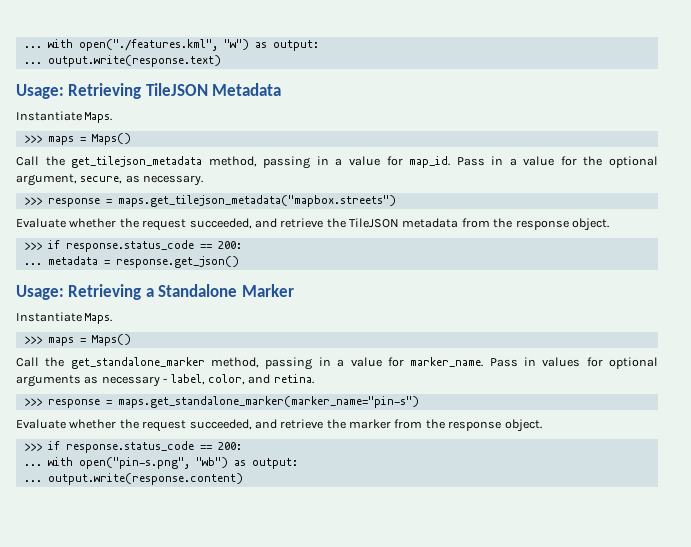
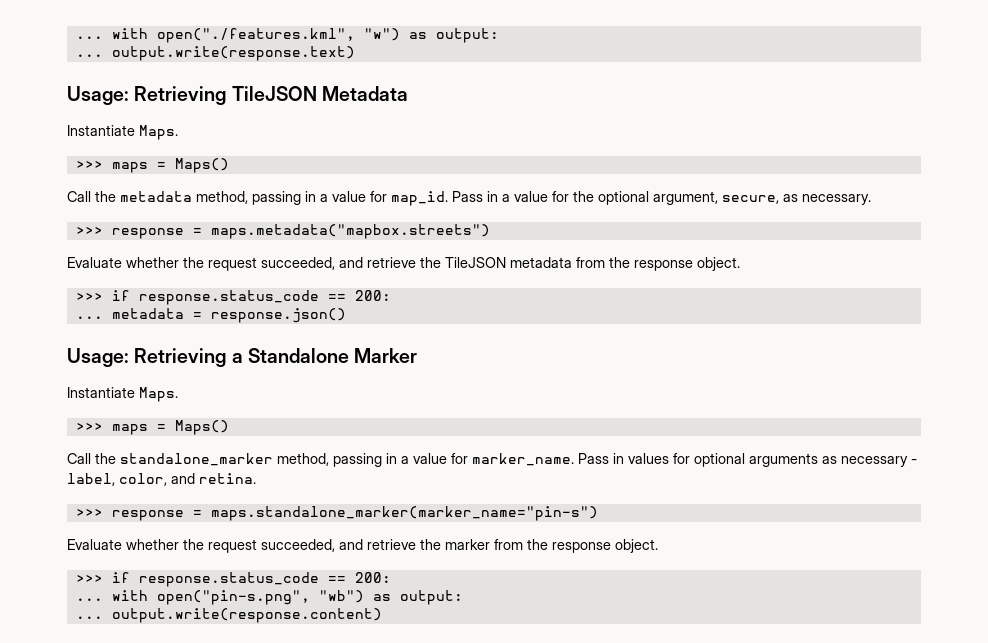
- Call the get_tilejson_metadata method, passing in a value for map_id.
+ Call the metadata method, passing in a value for map_id.
- >>> response = maps.get_tilejson_metadata("mapbox.streets")
+ >>> response = maps.metadata("mapbox.streets")
- ... metadata = response.get_json()
+ ... metadata = response.json()
- Call the get_standalone_marker method, passing in a value for marker_name.
+ Call the standalone_marker method, passing in a value for marker_name.
- >>> response = maps.get_standalone_marker(marker_name="pin-s")
+ >>> response = maps.standalone_marker(marker_name="pin-s")

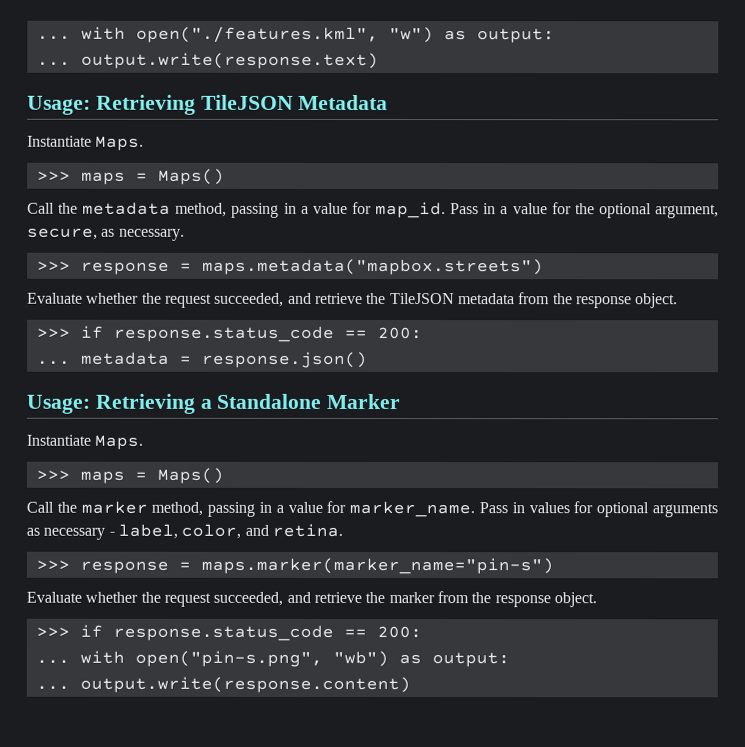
- Call the standalone_marker method, passing in a value for marker_name.
+ Call the marker method, passing in a value for marker_name.
- >>> response = maps.standalone_marker(marker_name="pin-s")
+ >>> response = maps.marker(marker_name="pin-s")

